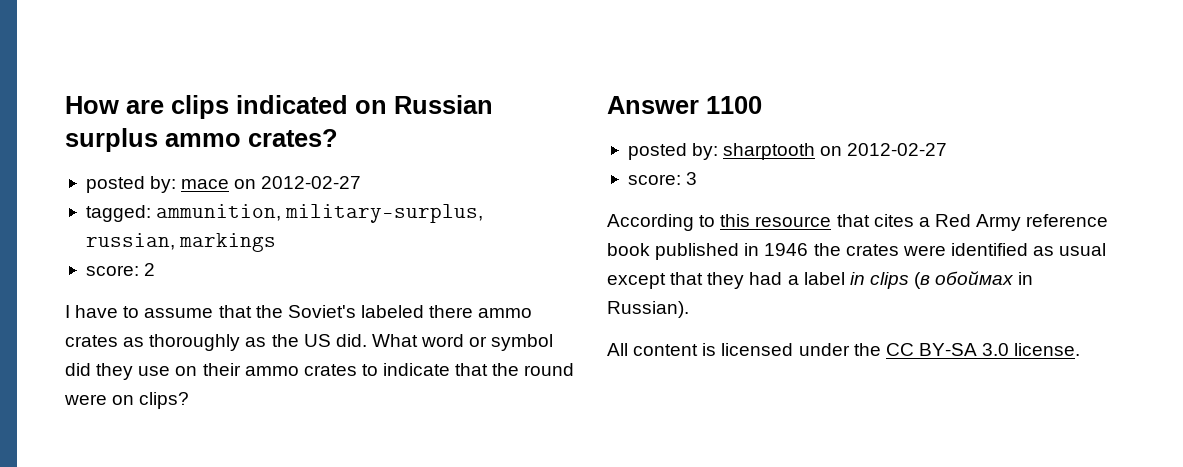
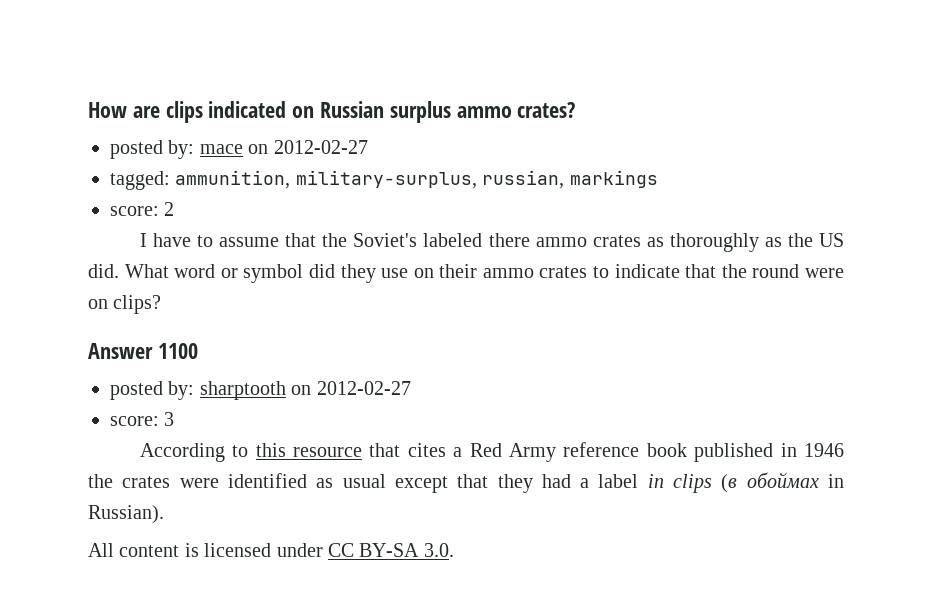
- All content is licensed under the CC BY-SA 3.0 license.
+ All content is licensed under CC BY-SA 3.0.

